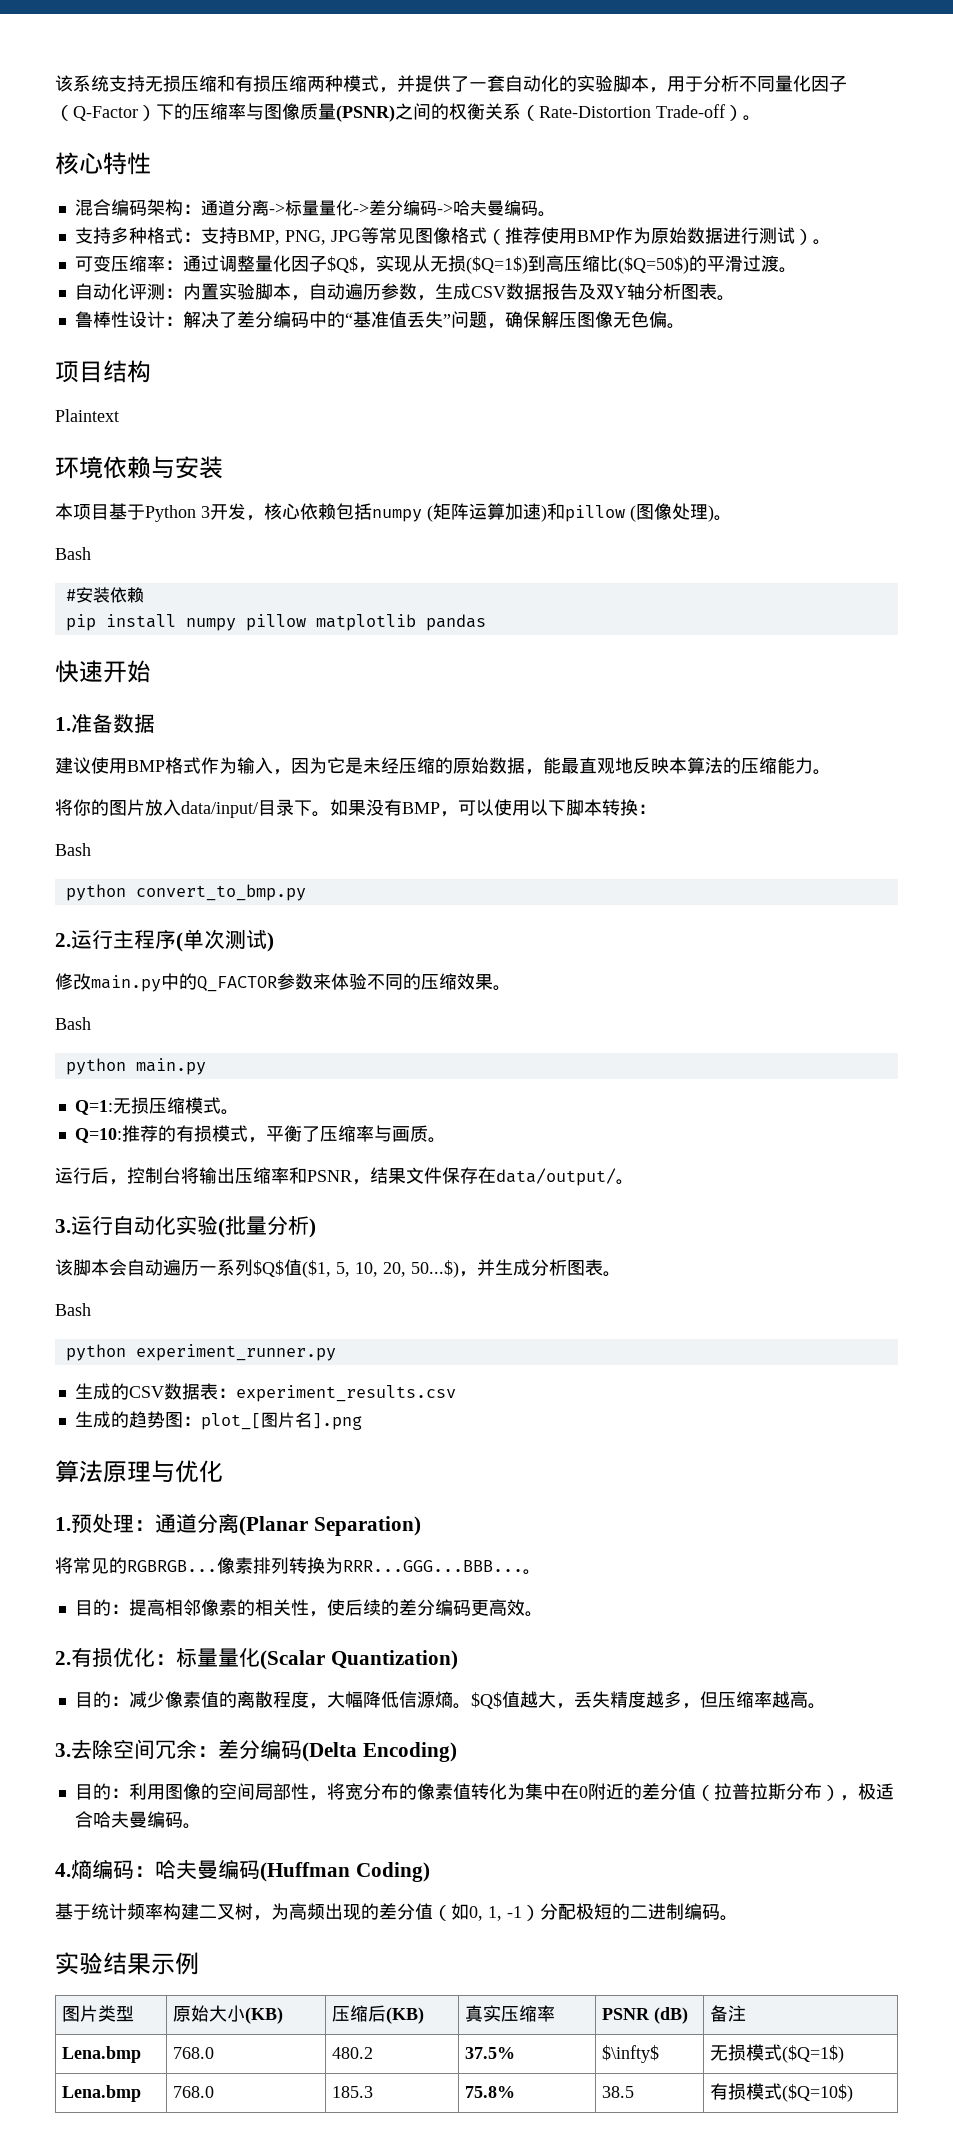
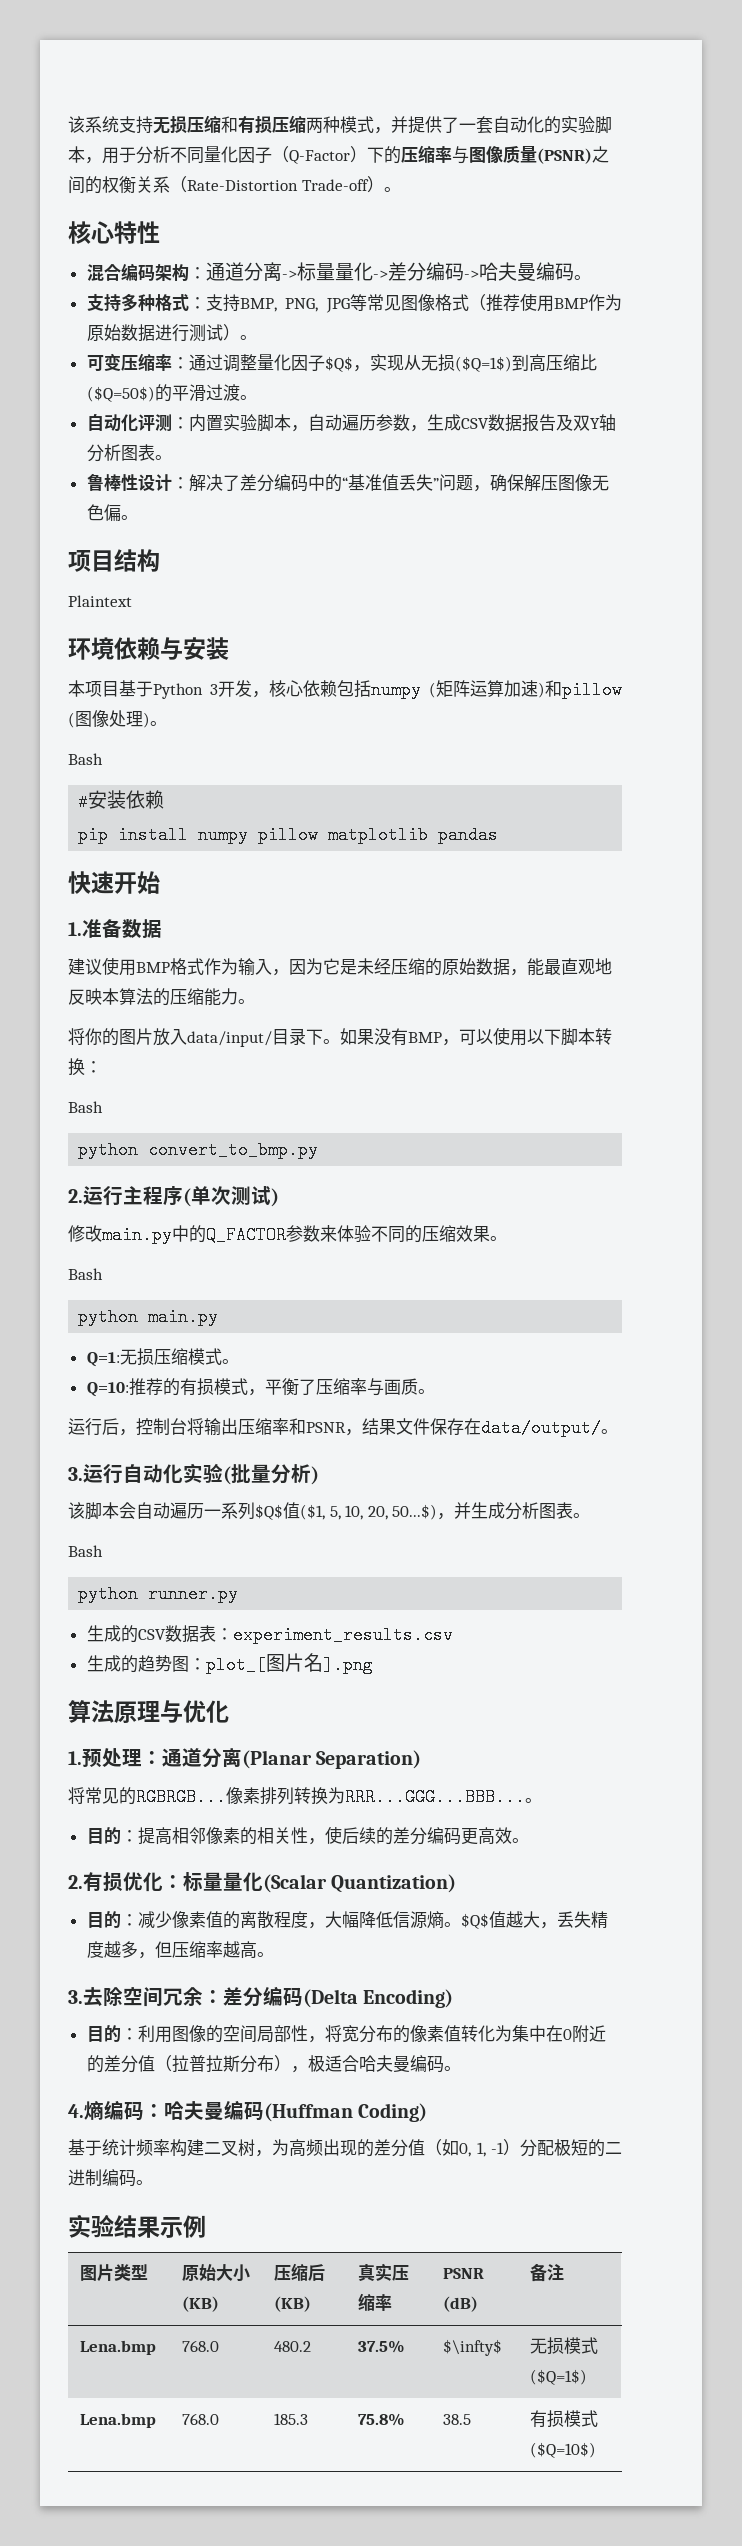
- python experiment_runner.py
+ python runner.py

